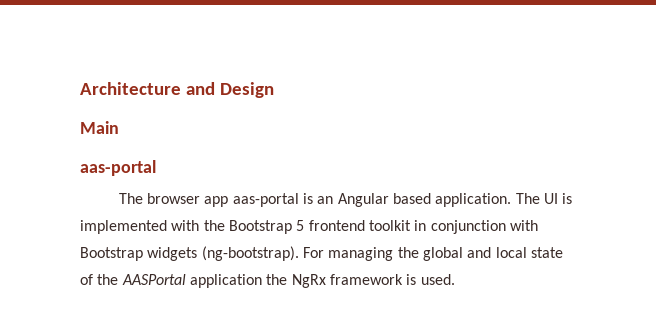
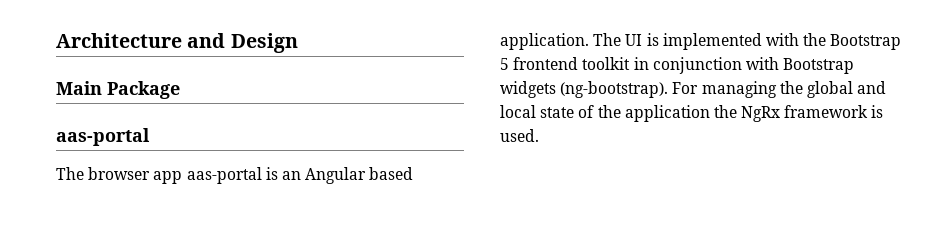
- Main
+ Main Package
- For managing the global and local state of the AASPortal application the NgRx framework is used.
+ For managing the global and local state of the application the NgRx framework is used.

